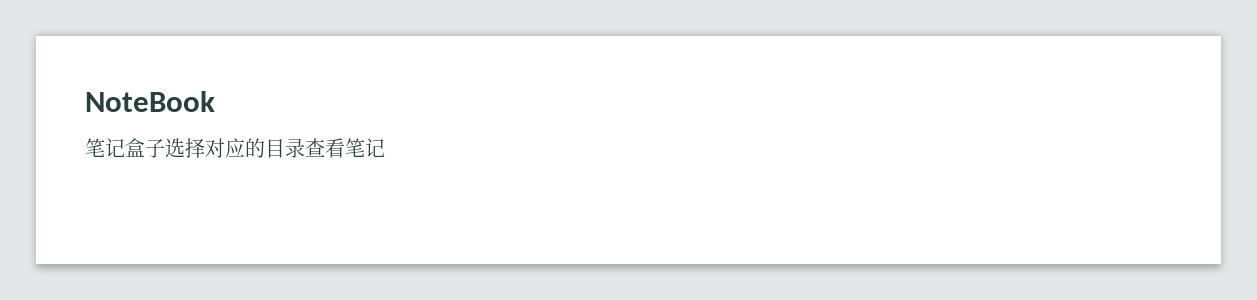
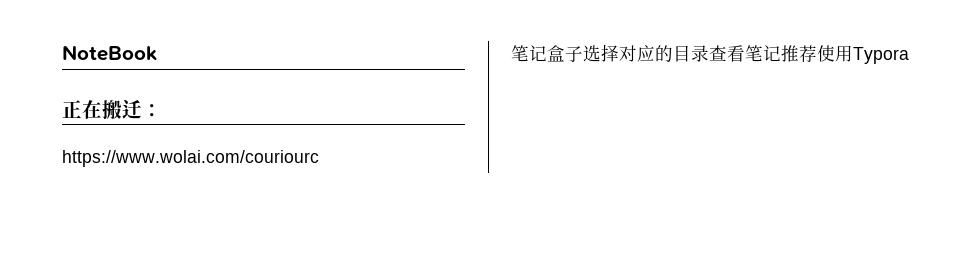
+ 正在搬迁：
+ https://www.wolai.com/couriourc
- 笔记盒子选择对应的目录查看笔记
+ 笔记盒子选择对应的目录查看笔记推荐使用Typora

